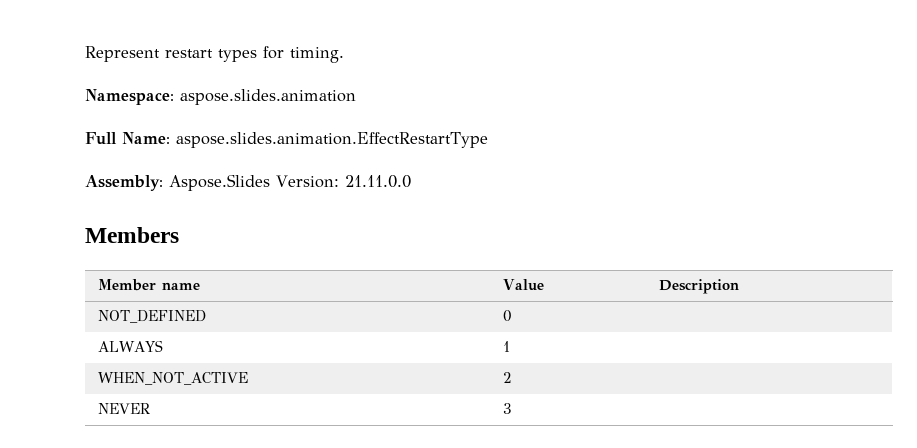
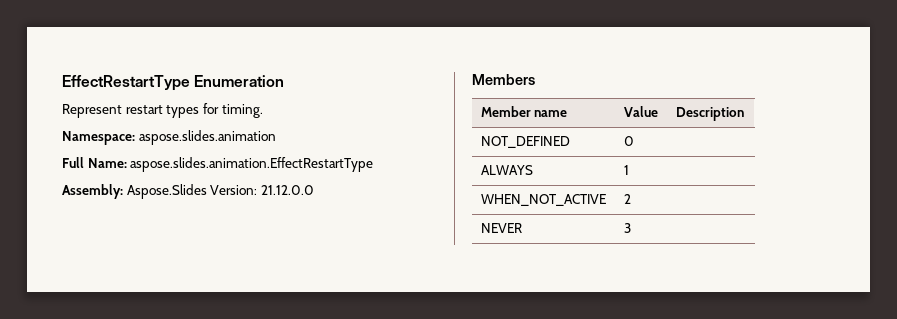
+ EffectRestartType Enumeration
- Assembly: Aspose.Slides Version: 21.11.0.0
+ Assembly: Aspose.Slides Version: 21.12.0.0

